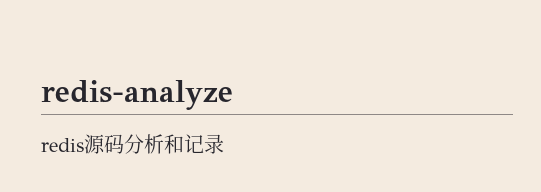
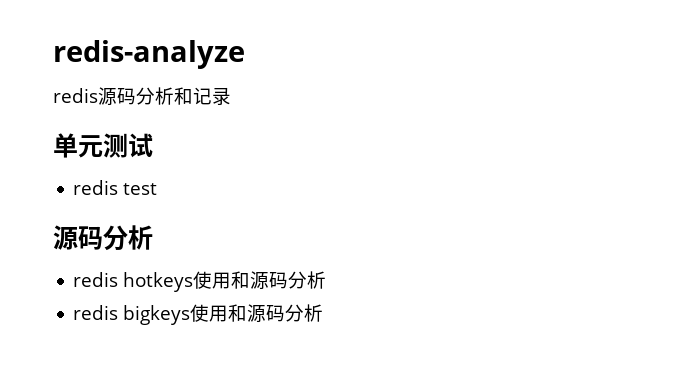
+ 单元测试
+ redis test
+ 源码分析
+ redis hotkeys使用和源码分析
+ redis bigkeys使用和源码分析

